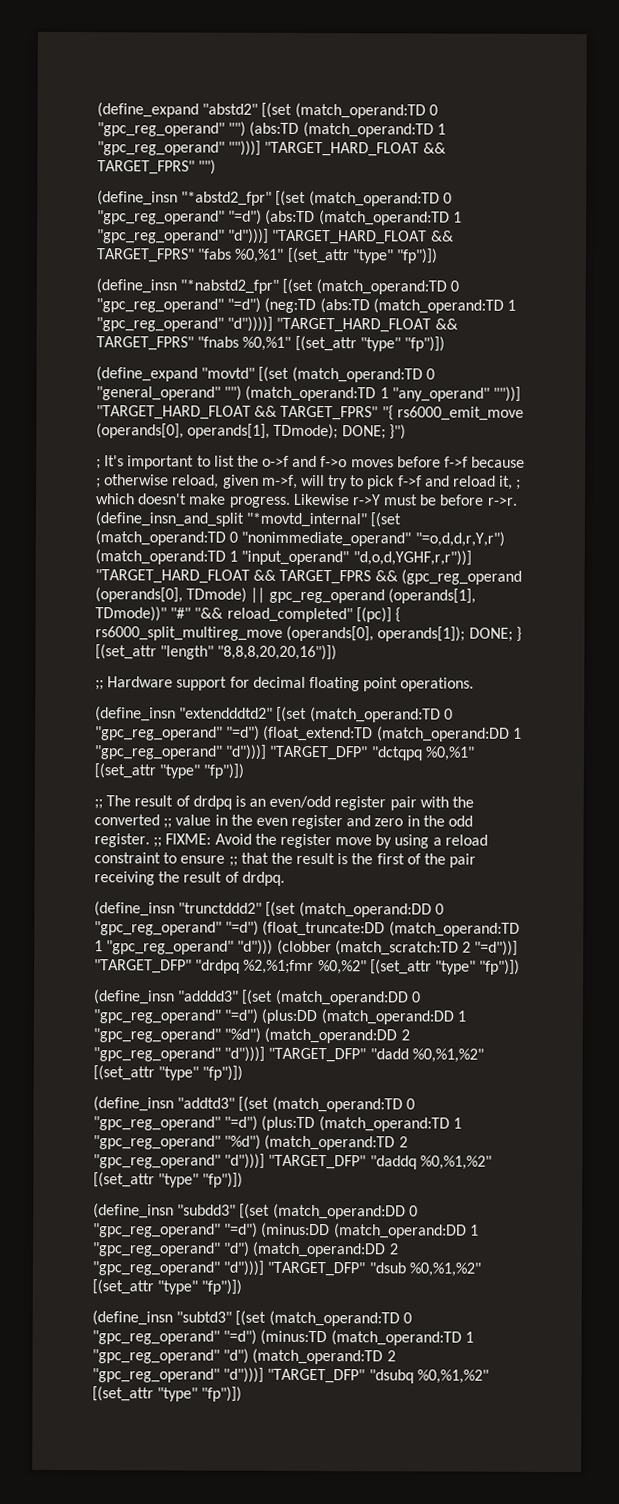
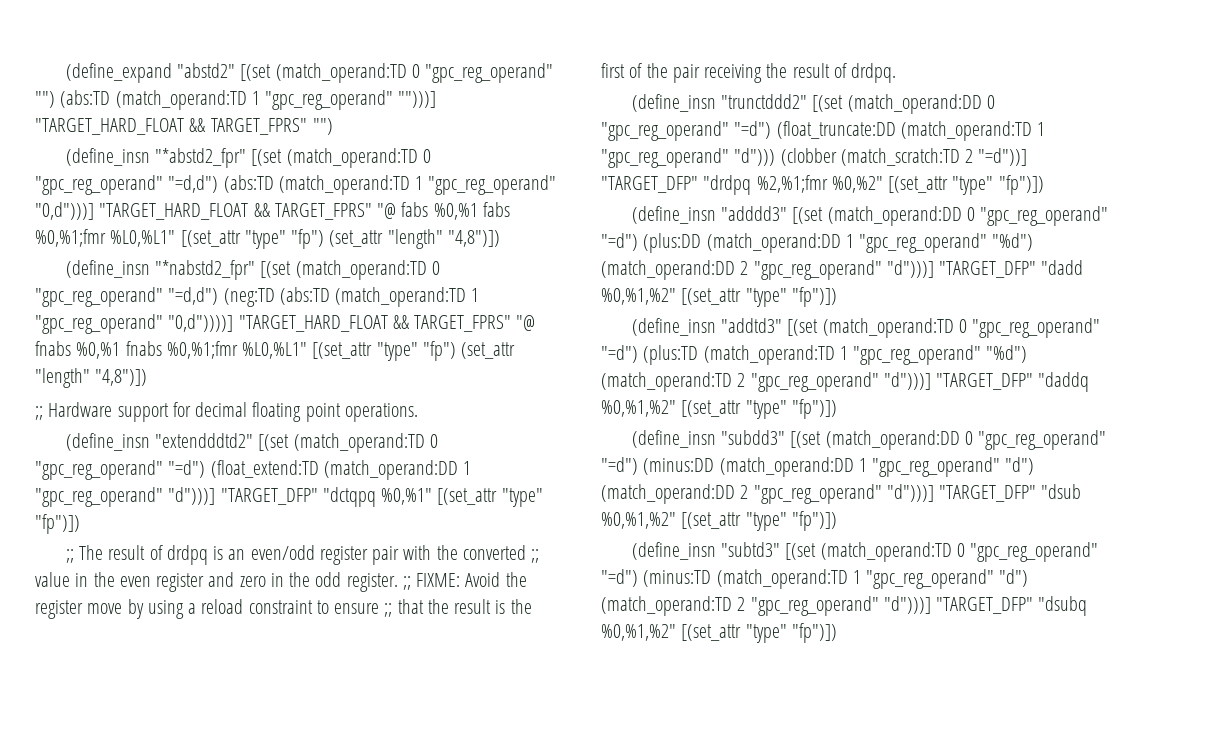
- (define_insn "*abstd2_fpr" [(set (match_operand:TD 0 "gpc_reg_operand" "=d") (abs:TD (match_operand:TD 1 "gpc_reg_operand" "d")))] "TARGET_HARD_FLOAT && TARGET_FPRS" "fabs %0,%1" [(set_attr "type" "fp")])
+ (define_insn "*abstd2_fpr" [(set (match_operand:TD 0 "gpc_reg_operand" "=d,d") (abs:TD (match_operand:TD 1 "gpc_reg_operand" "0,d")))] "TARGET_HARD_FLOAT && TARGET_FPRS" "@ fabs %0,%1 fabs %0,%1;fmr %L0,%L1" [(set_attr "type" "fp") (set_attr "length" "4,8")])
- (define_insn "*nabstd2_fpr" [(set (match_operand:TD 0 "gpc_reg_operand" "=d") (neg:TD (abs:TD (match_operand:TD 1 "gpc_reg_operand" "d"))))] "TARGET_HARD_FLOAT && TARGET_FPRS" "fnabs %0,%1" [(set_attr "type" "fp")])
- (define_expand "movtd" [(set (match_operand:TD 0 "general_operand" "") (match_operand:TD 1 "any_operand" ""))] "TARGET_HARD_FLOAT && TARGET_FPRS" "{ rs6000_emit_move (operands[0], operands[1], TDmode); DONE; }")
- ; It's important to list the o->f and f->o moves before f->f because ; otherwise reload, given m->f, will try to pick f->f and reload it, ; which doesn't make progress. Likewise r->Y must be before r->r. (define_insn_and_split "*movtd_internal" [(set (match_operand:TD 0 "nonimmediate_operand" "=o,d,d,r,Y,r") (match_operand:TD 1 "input_operand" "d,o,d,YGHF,r,r"))] "TARGET_HARD_FLOAT && TARGET_FPRS && (gpc_reg_operand (operands[0], TDmode) || gpc_reg_operand (operands[1], TDmode))" "#" "&& reload_completed" [(pc)] { rs6000_split_multireg_move (operands[0], operands[1]); DONE; } [(set_attr "length" "8,8,8,20,20,16")])
+ (define_insn "*nabstd2_fpr" [(set (match_operand:TD 0 "gpc_reg_operand" "=d,d") (neg:TD (abs:TD (match_operand:TD 1 "gpc_reg_operand" "0,d"))))] "TARGET_HARD_FLOAT && TARGET_FPRS" "@ fnabs %0,%1 fnabs %0,%1;fmr %L0,%L1" [(set_attr "type" "fp") (set_attr "length" "4,8")])

